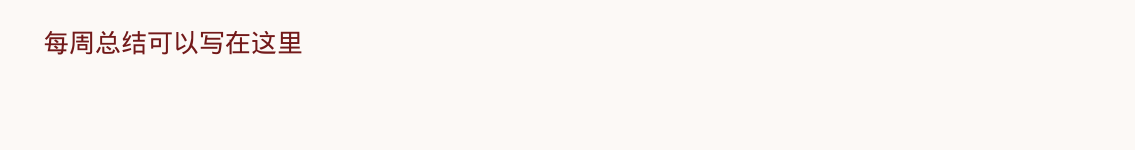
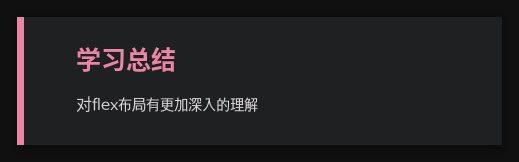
- 每周总结可以写在这里
+ 学习总结
+ 对flex布局有更加深入的理解

